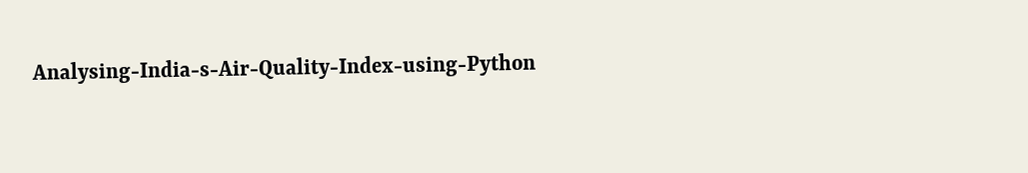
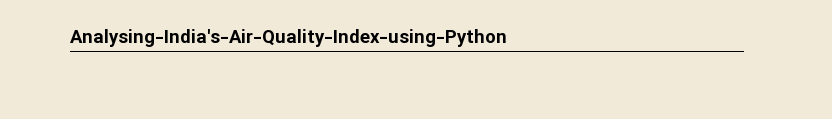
- Analysing-India-s-Air-Quality-Index-using-Python
+ Analysing-India's-Air-Quality-Index-using-Python

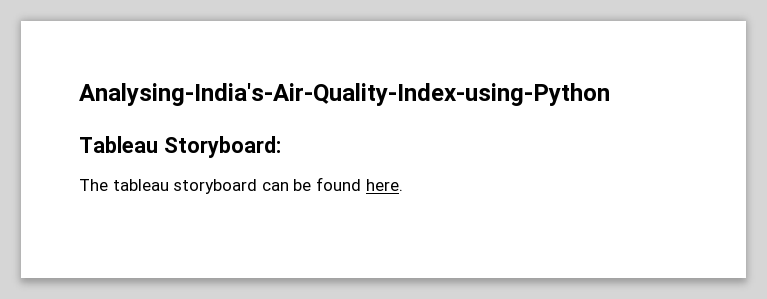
+ Tableau Storyboard:
+ The tableau storyboard can be found here.

